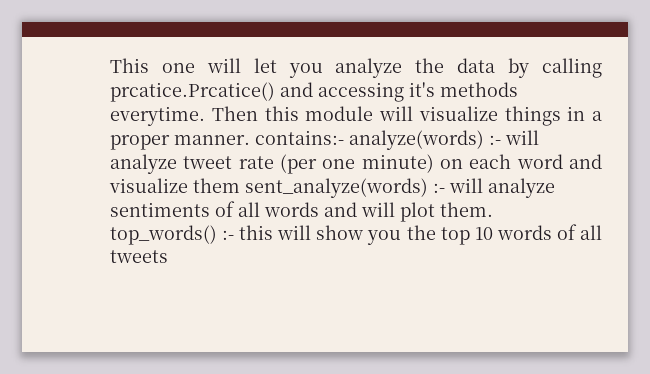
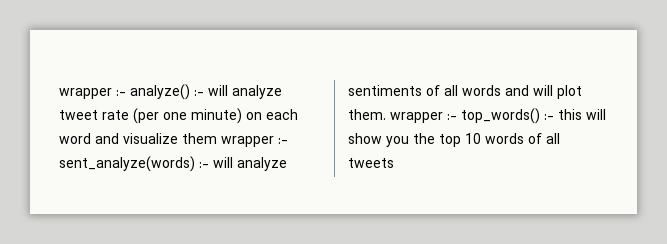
- This one will let you analyze the data by calling prcatice.Prcatice() and accessing it's methods everytime. Then this module will visualize things in a proper manner. contains:- analyze(words) :- will analyze tweet rate (per one minute) on each word and visualize them sent_analyze(words) :- will analyze sentiments of all words and will plot them. top_words() :- this will show you the top 10 words of all tweets
+ wrapper :- analyze() :- will analyze tweet rate (per one minute) on each word and visualize them wrapper :- sent_analyze(words) :- will analyze sentiments of all words and will plot them. wrapper :- top_words() :- this will show you the top 10 words of all tweets

